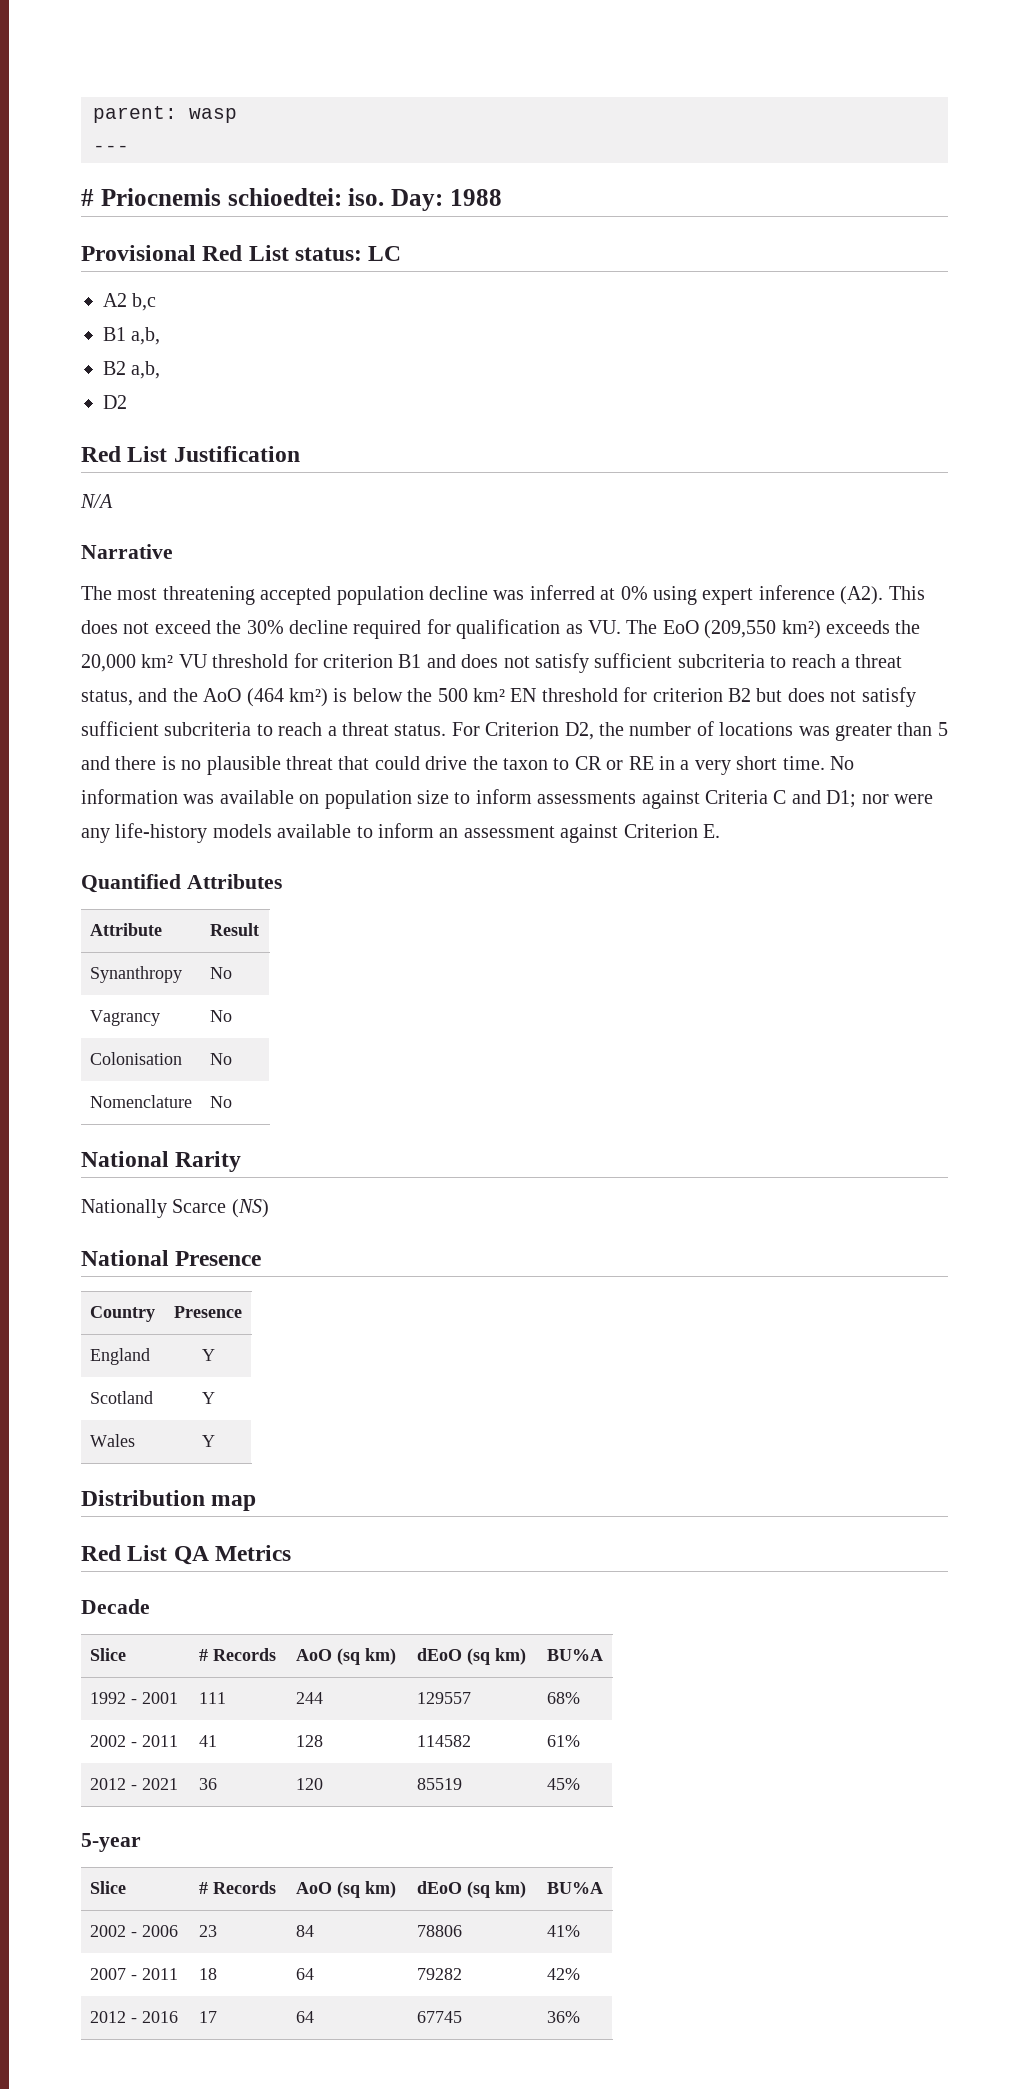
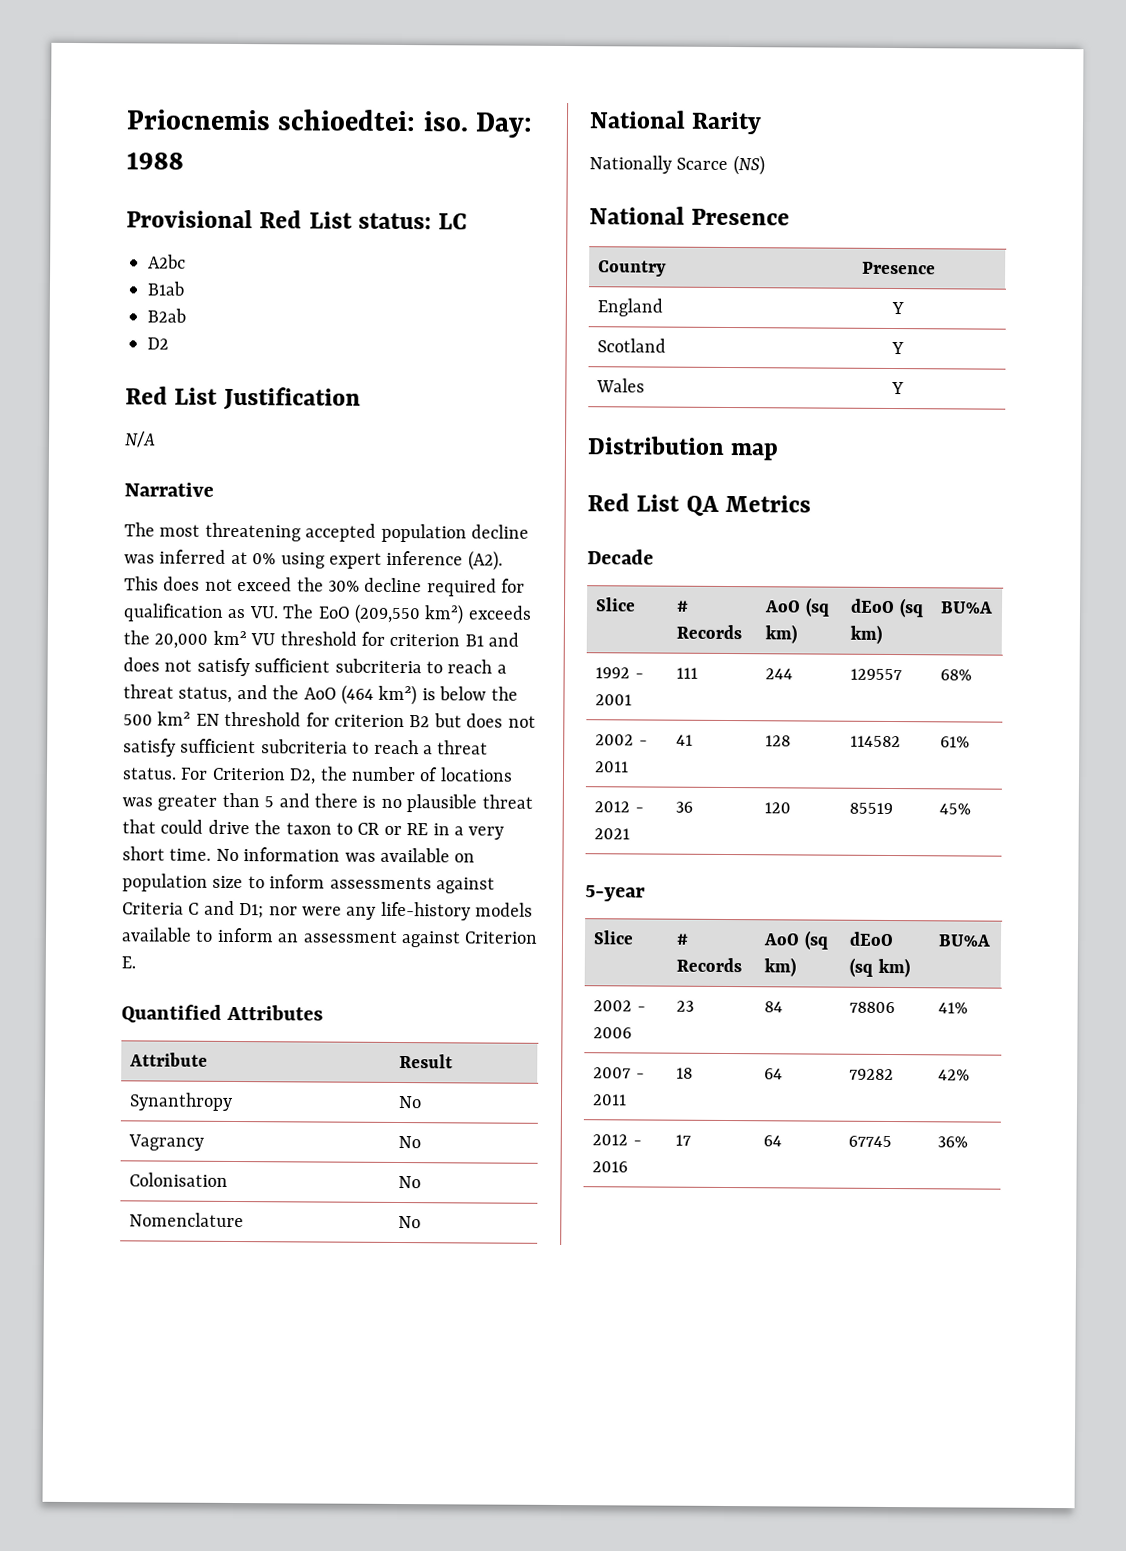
- parent: wasp
- ---
- # Priocnemis schioedtei: iso.
+ Priocnemis schioedtei: iso.
- A2 b,c
- B1 a,b,
- B2 a,b,
+ A2bc
+ B1ab
+ B2ab

